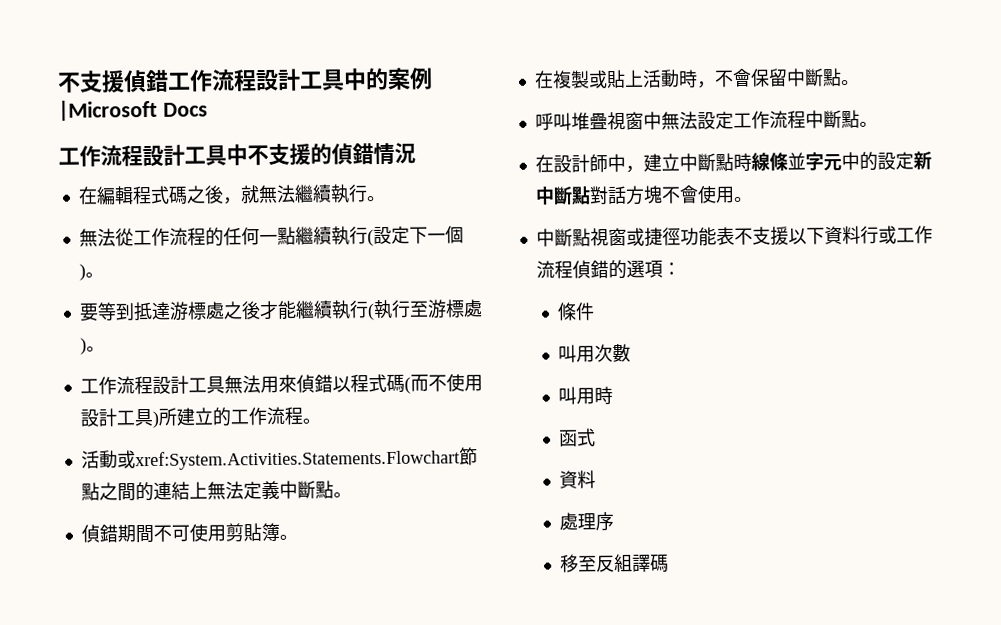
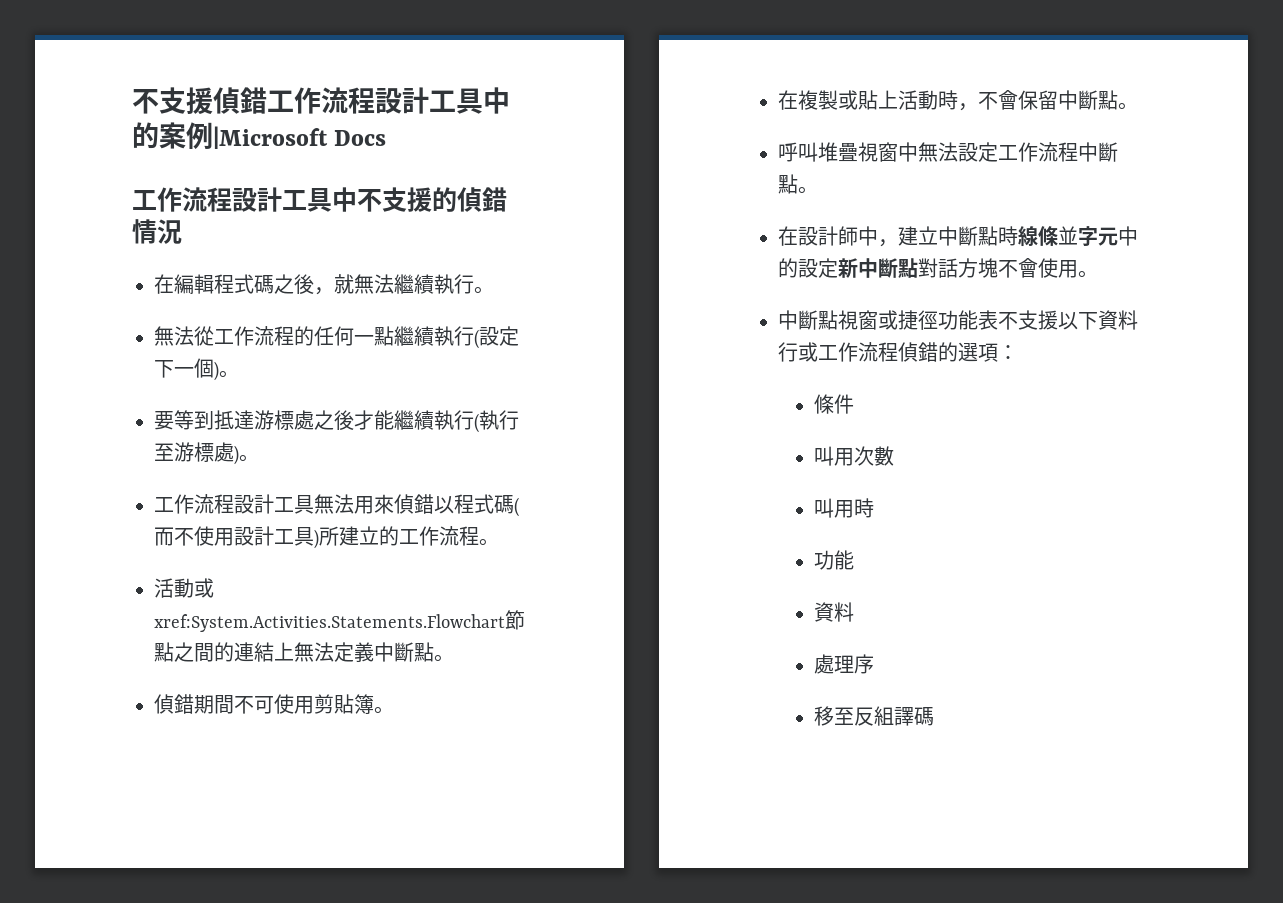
  叫用時
- 函式
+ 功能

